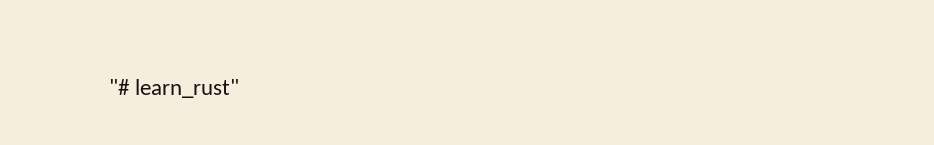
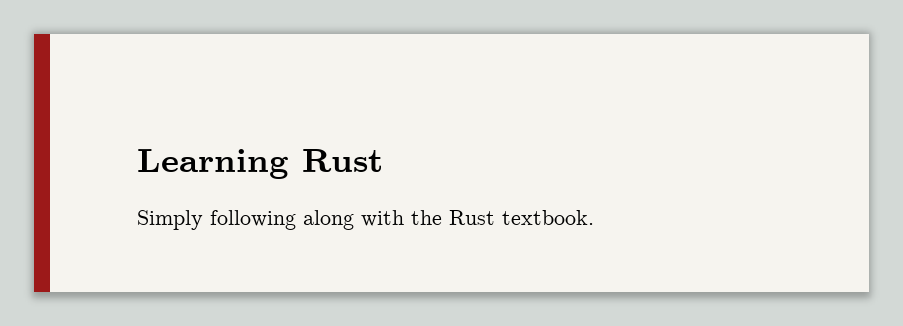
- "# learn_rust"
+ Learning Rust
+ Simply following along with the Rust textbook.

